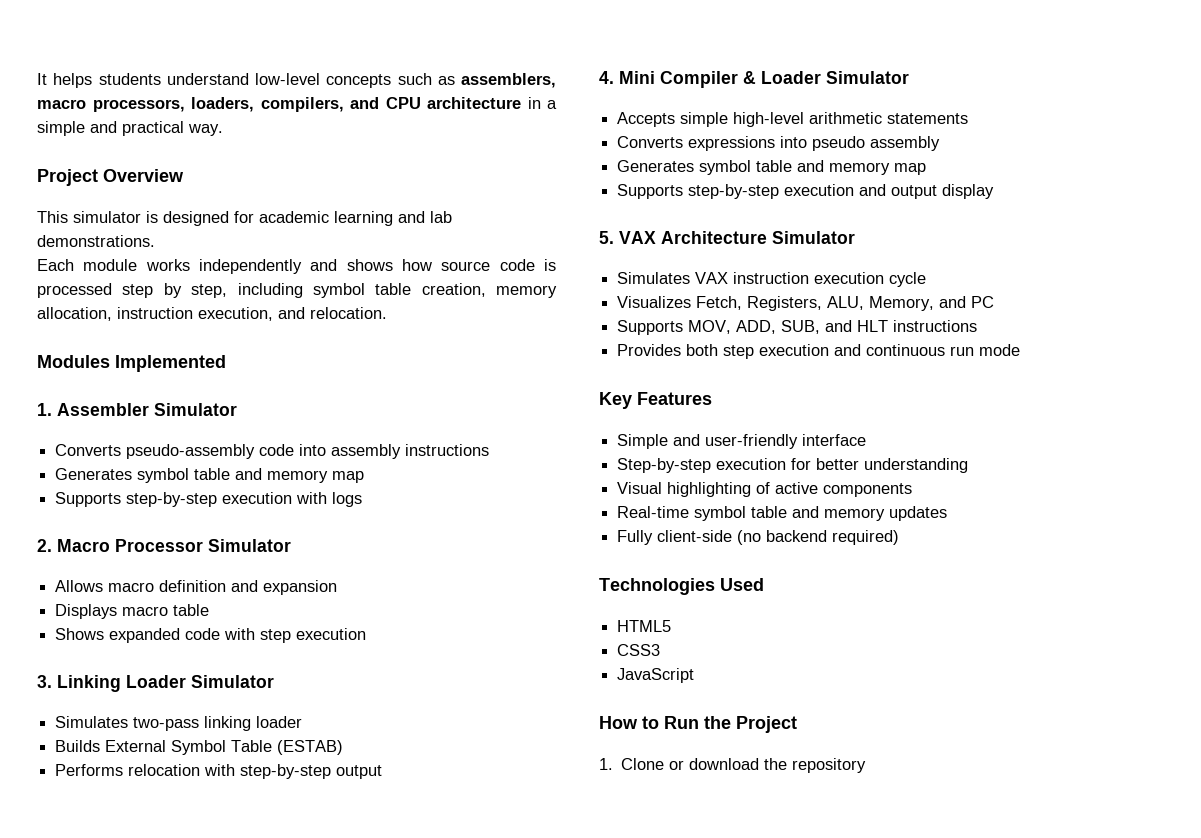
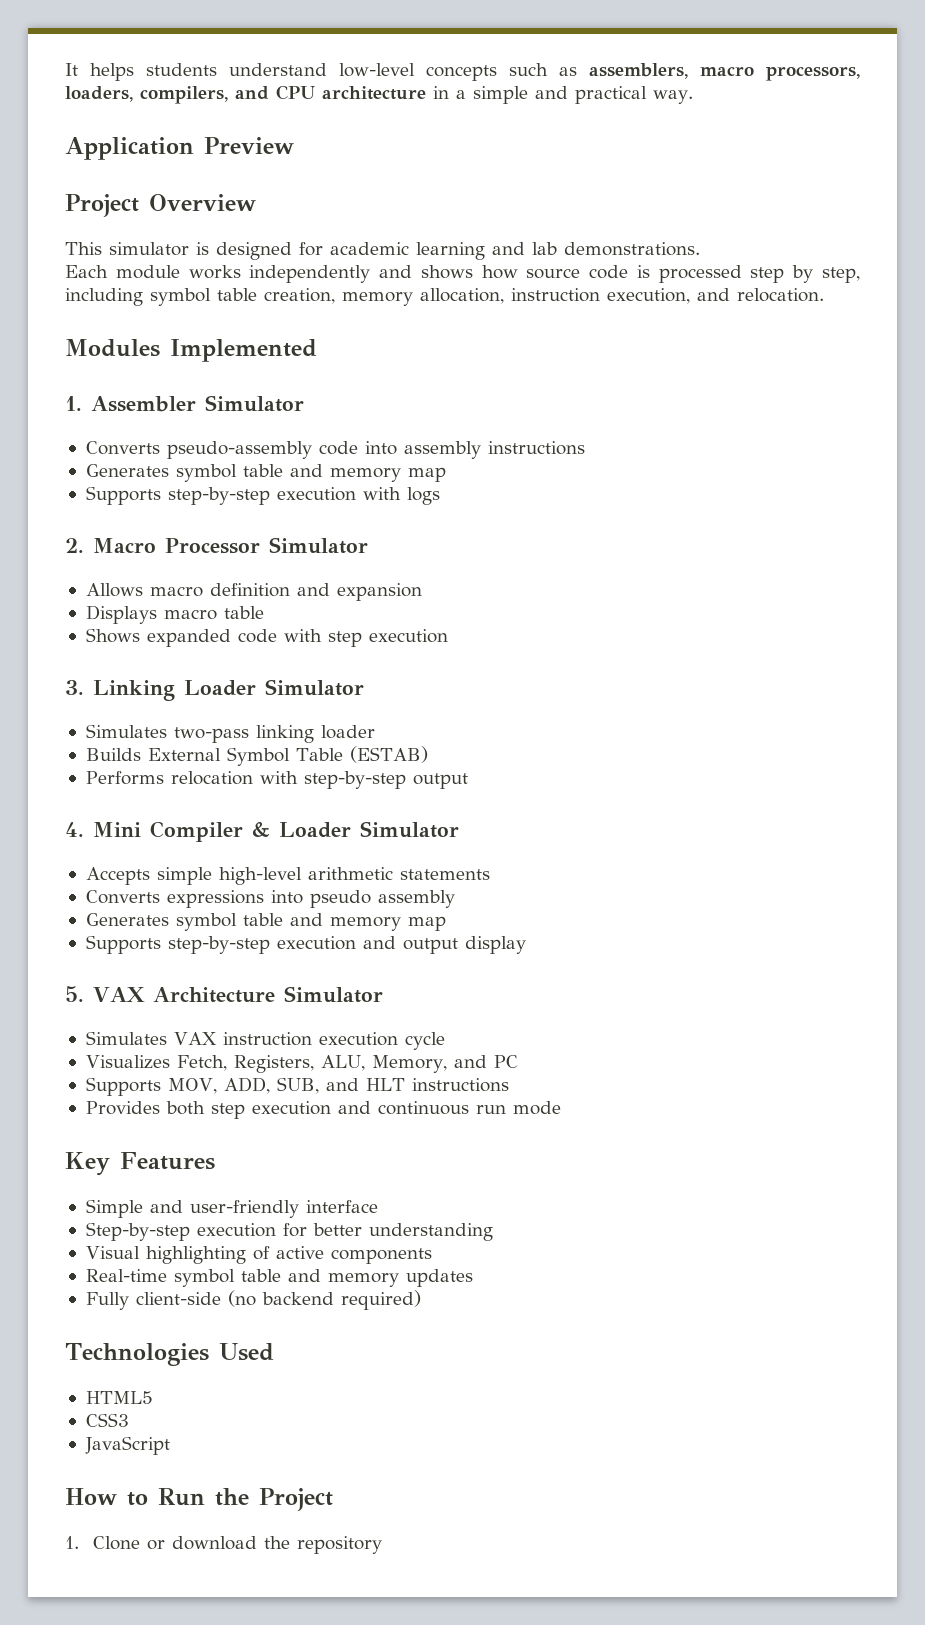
+ Application Preview

